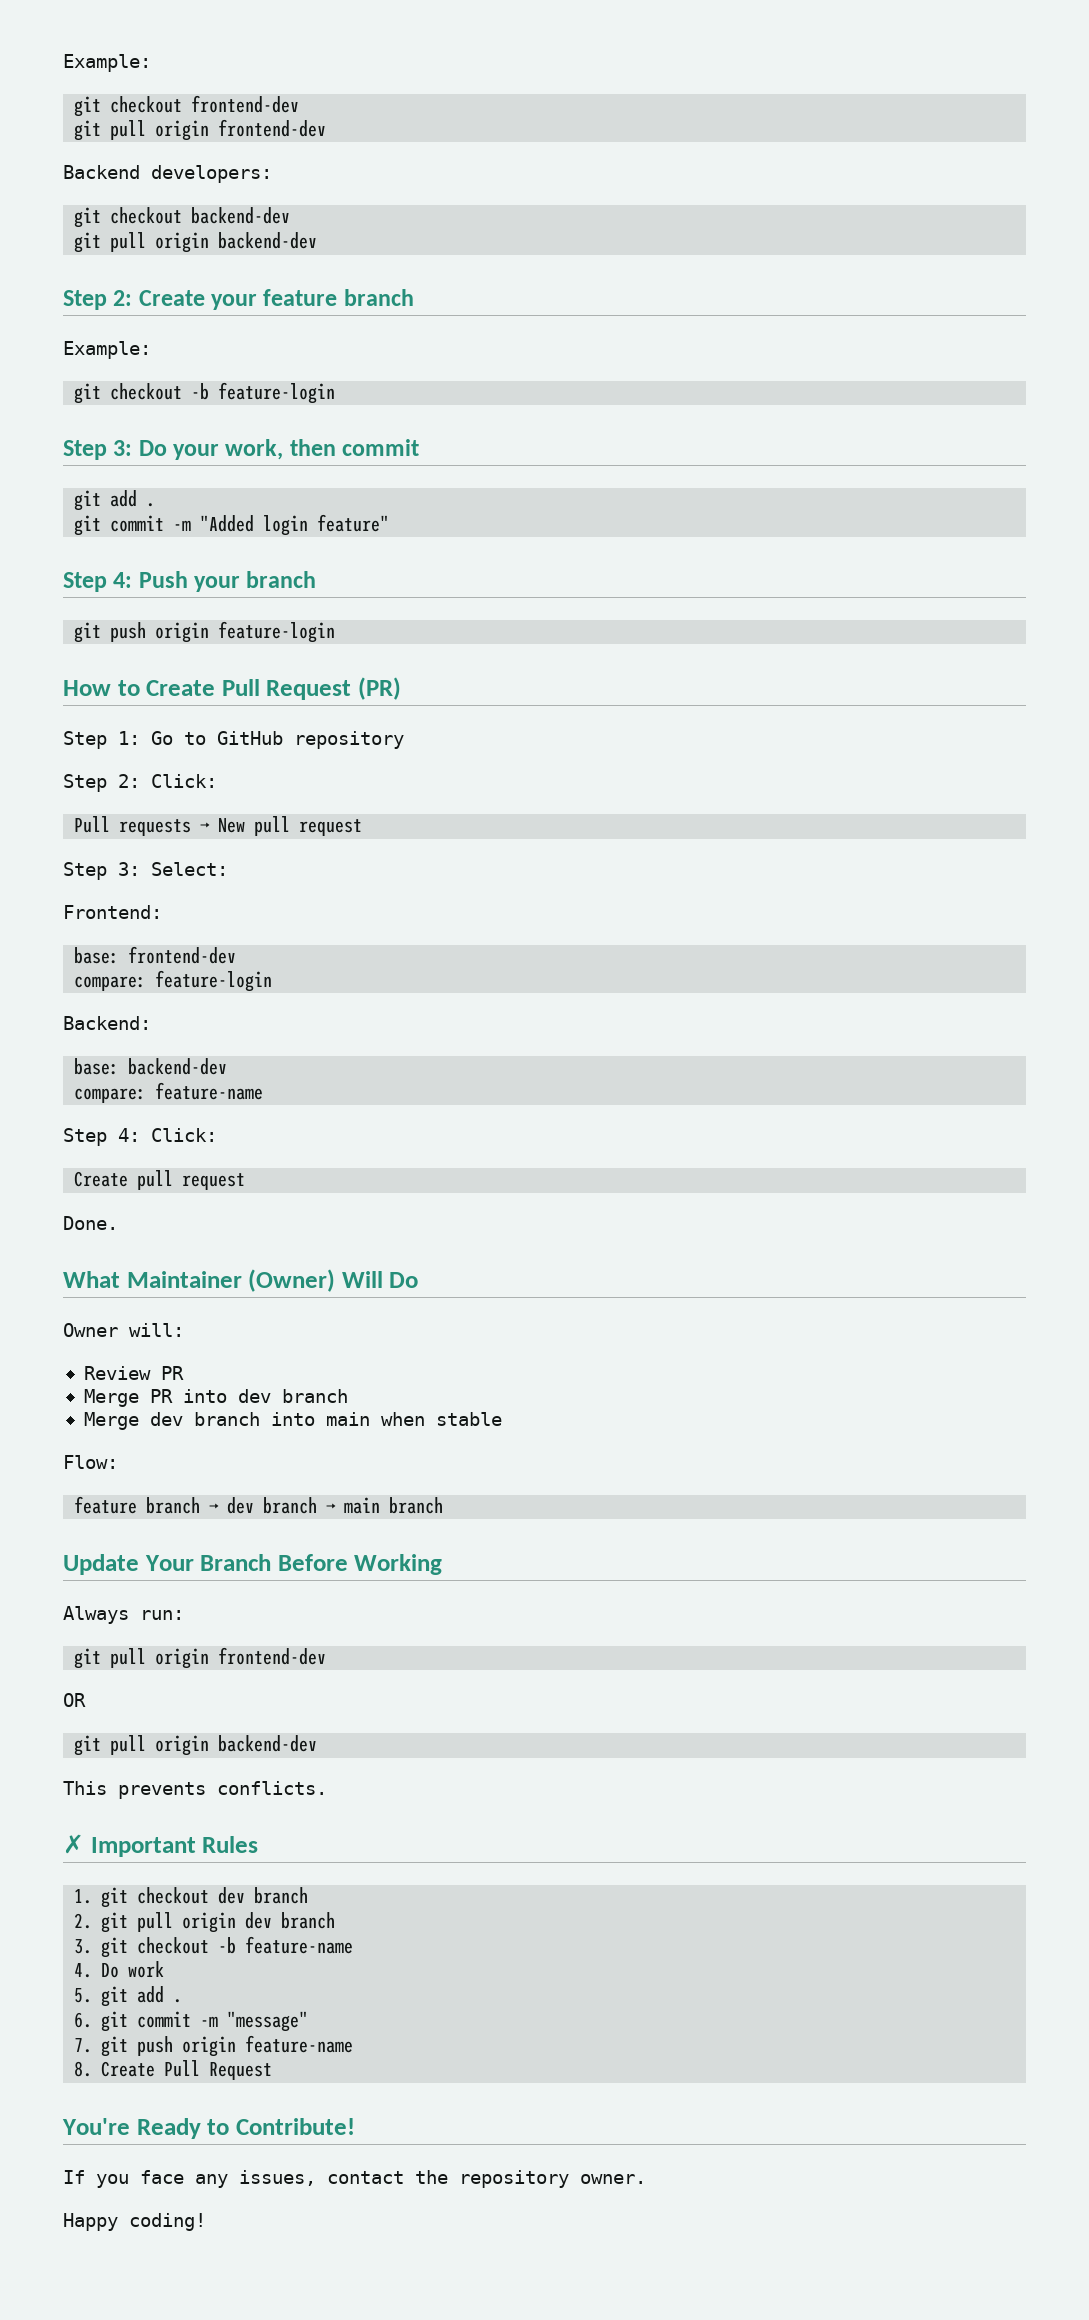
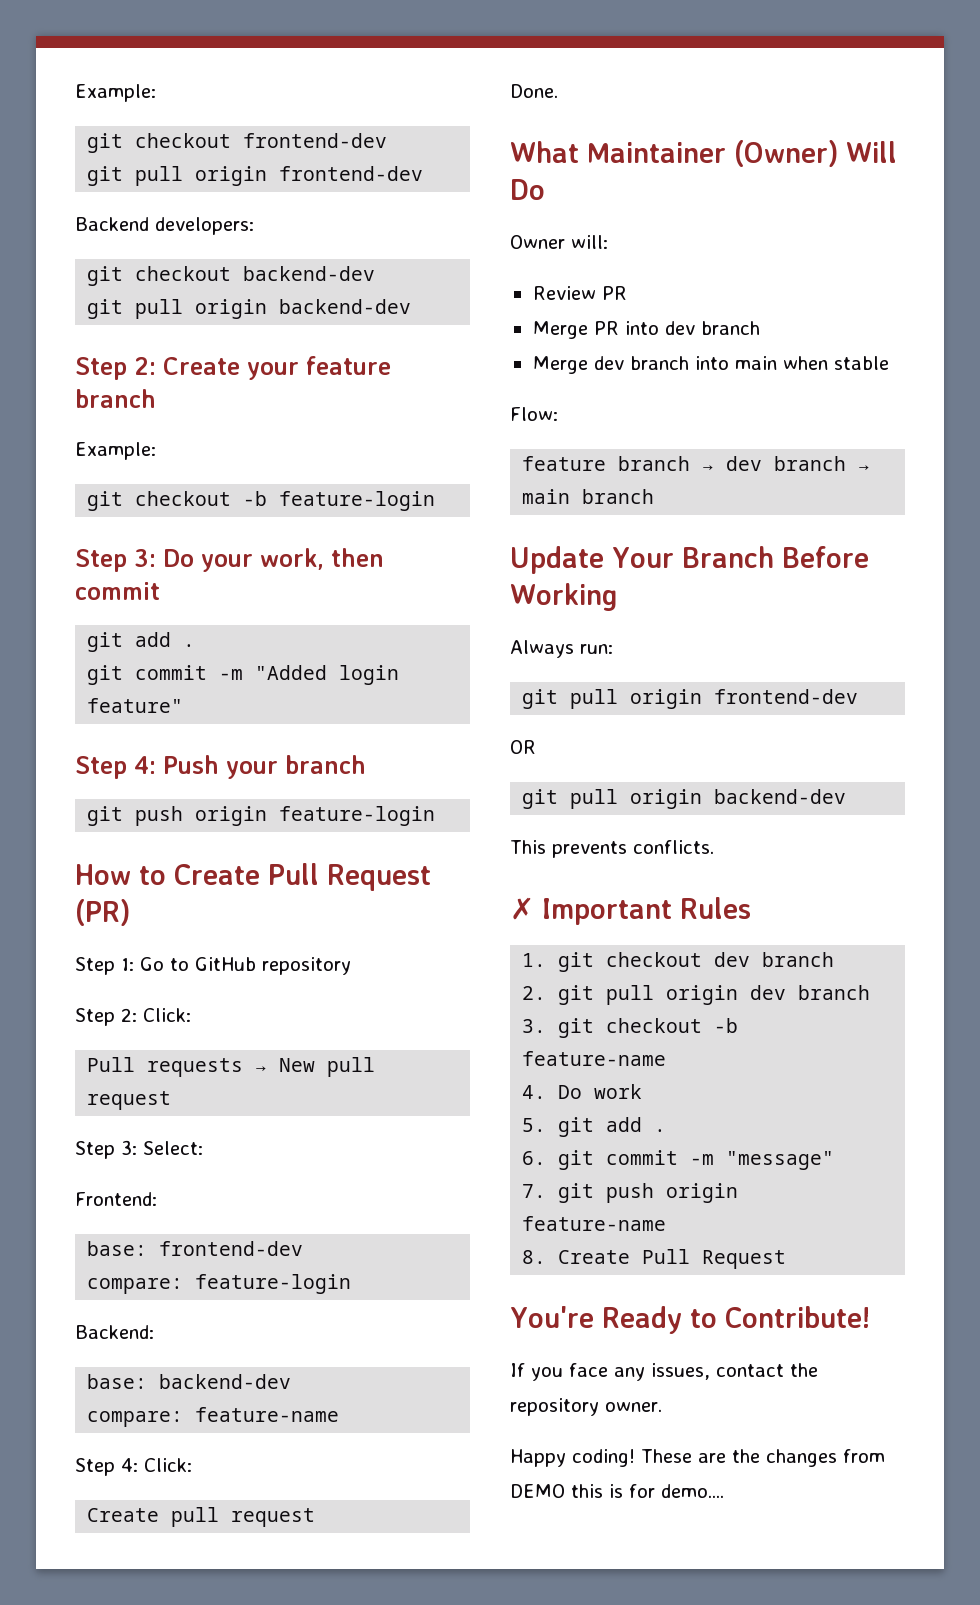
+ These are the changes from DEMO this is for demo....

